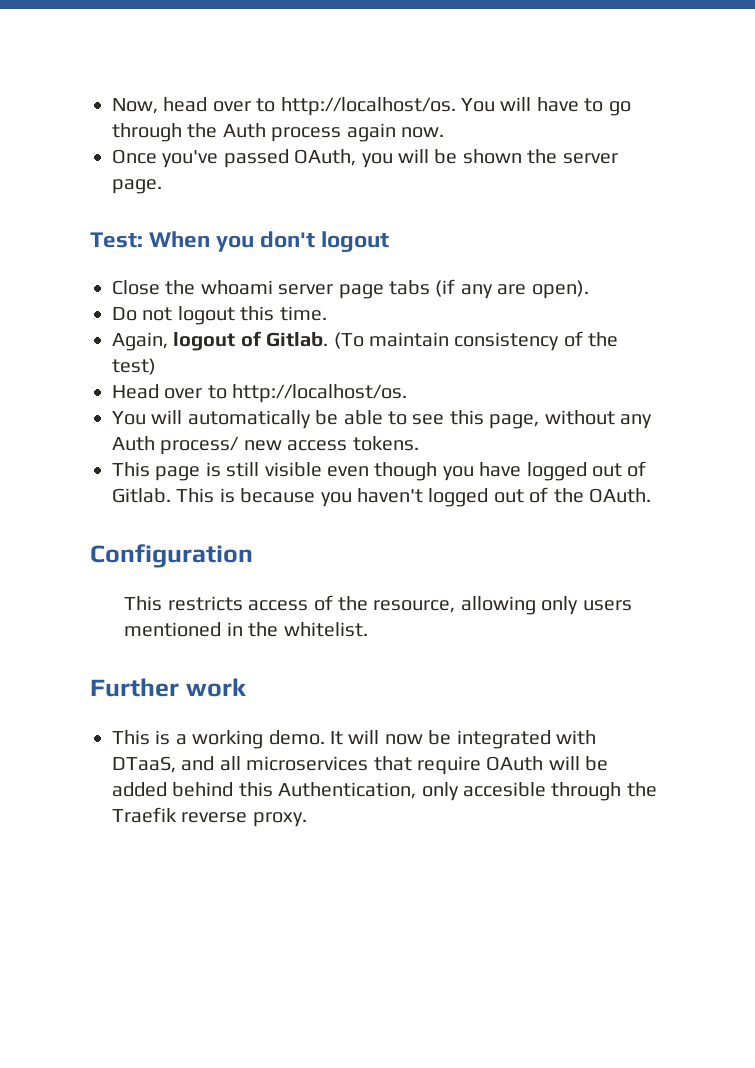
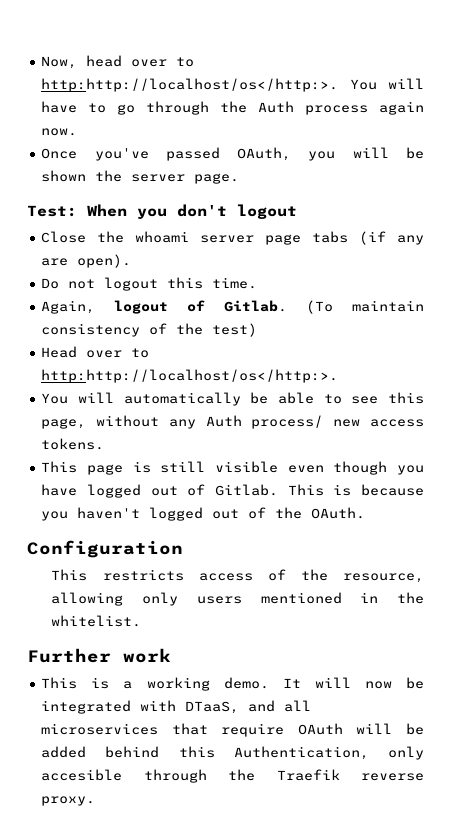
- Now, head over to http://localhost/os.
+ Now, head over to http:http://localhost/os</http:>.
- Head over to http://localhost/os.
+ Head over to http:http://localhost/os</http:>.

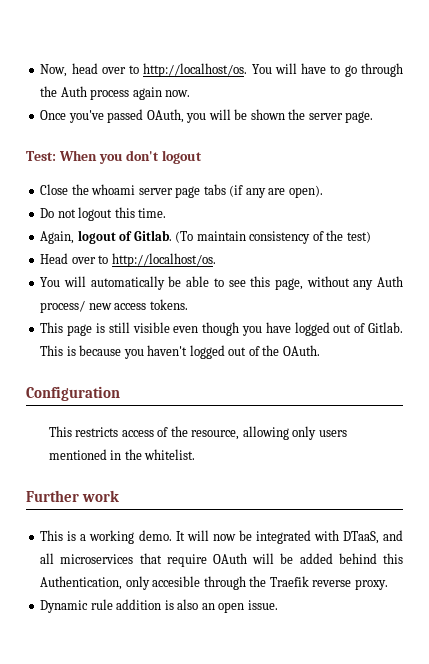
- Now, head over to http:http://localhost/os</http:>.
+ Now, head over to http://localhost/os.
- Head over to http:http://localhost/os</http:>.
+ Head over to http://localhost/os.
+ Dynamic rule addition is also an open issue.

